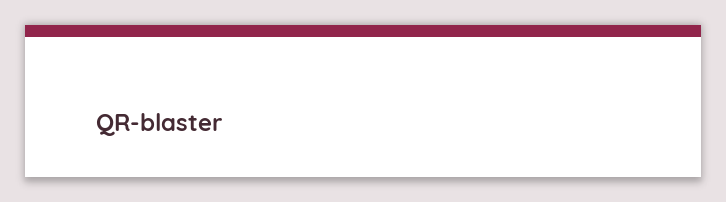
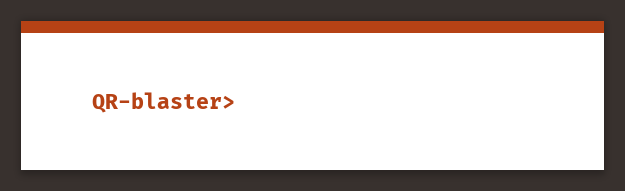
- QR-blaster
+ QR-blaster>

